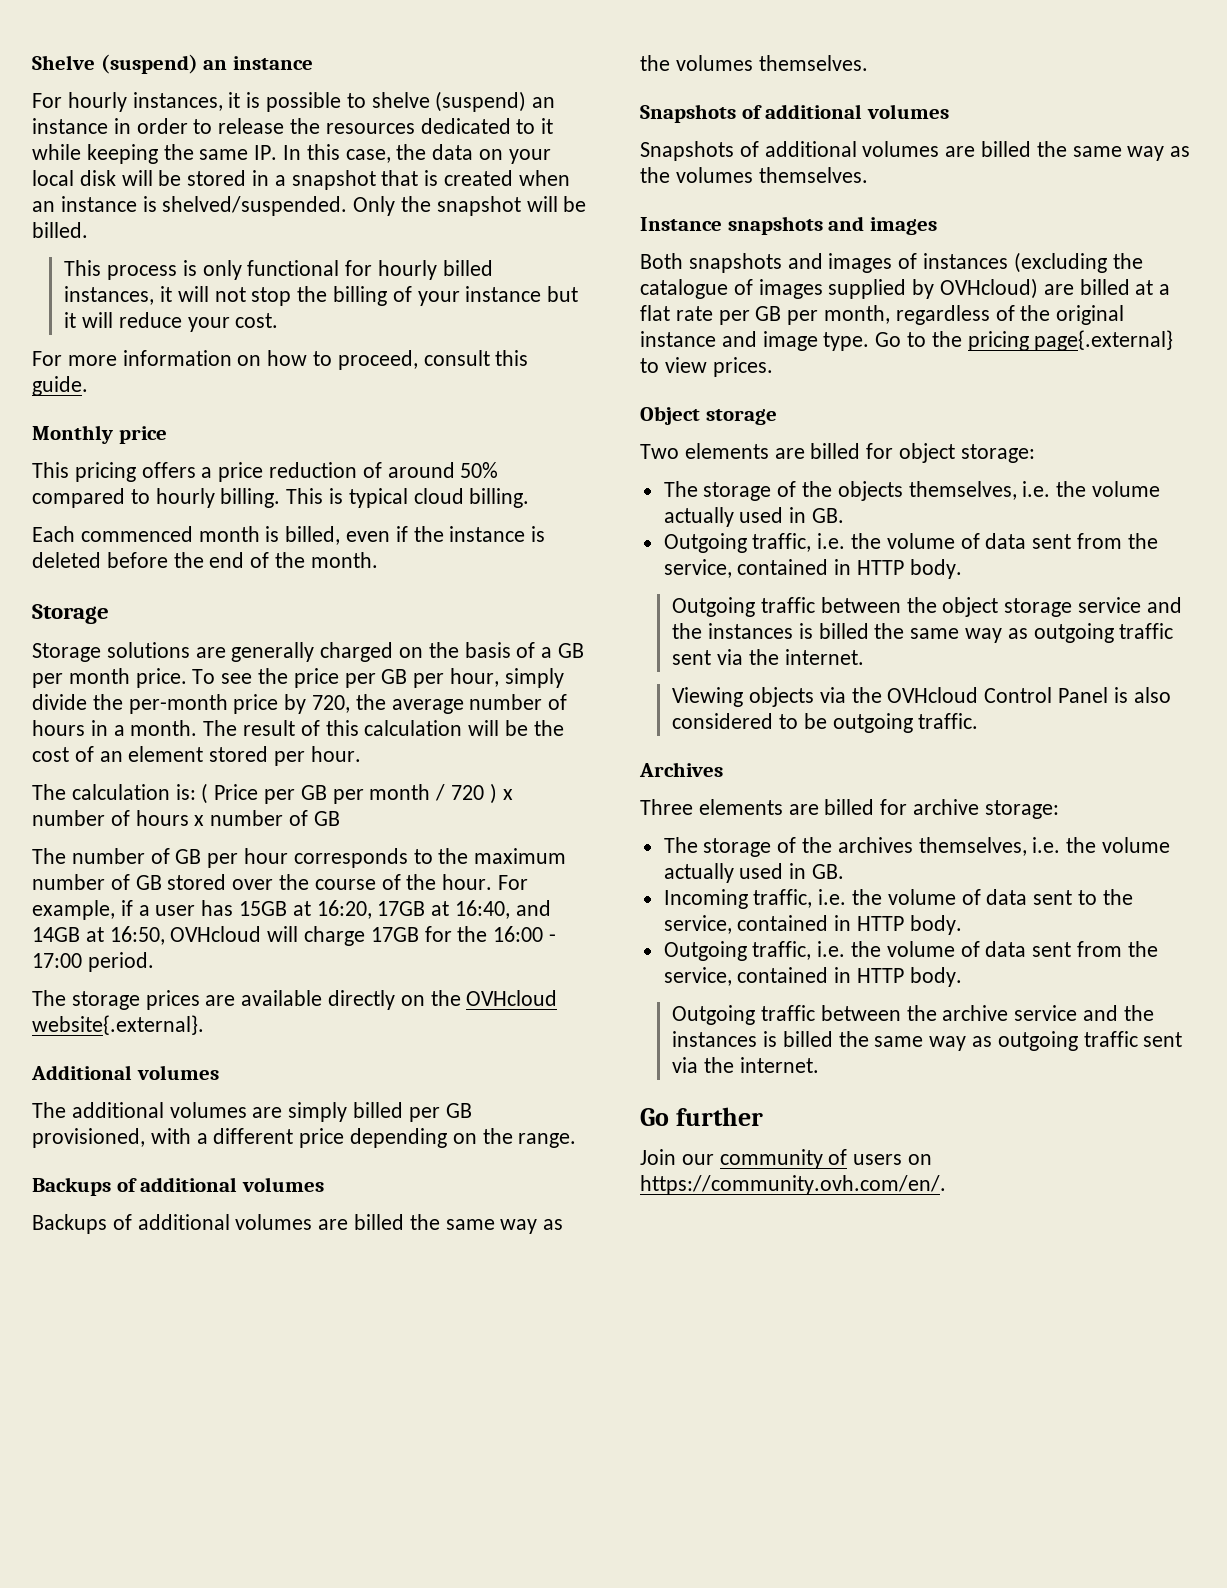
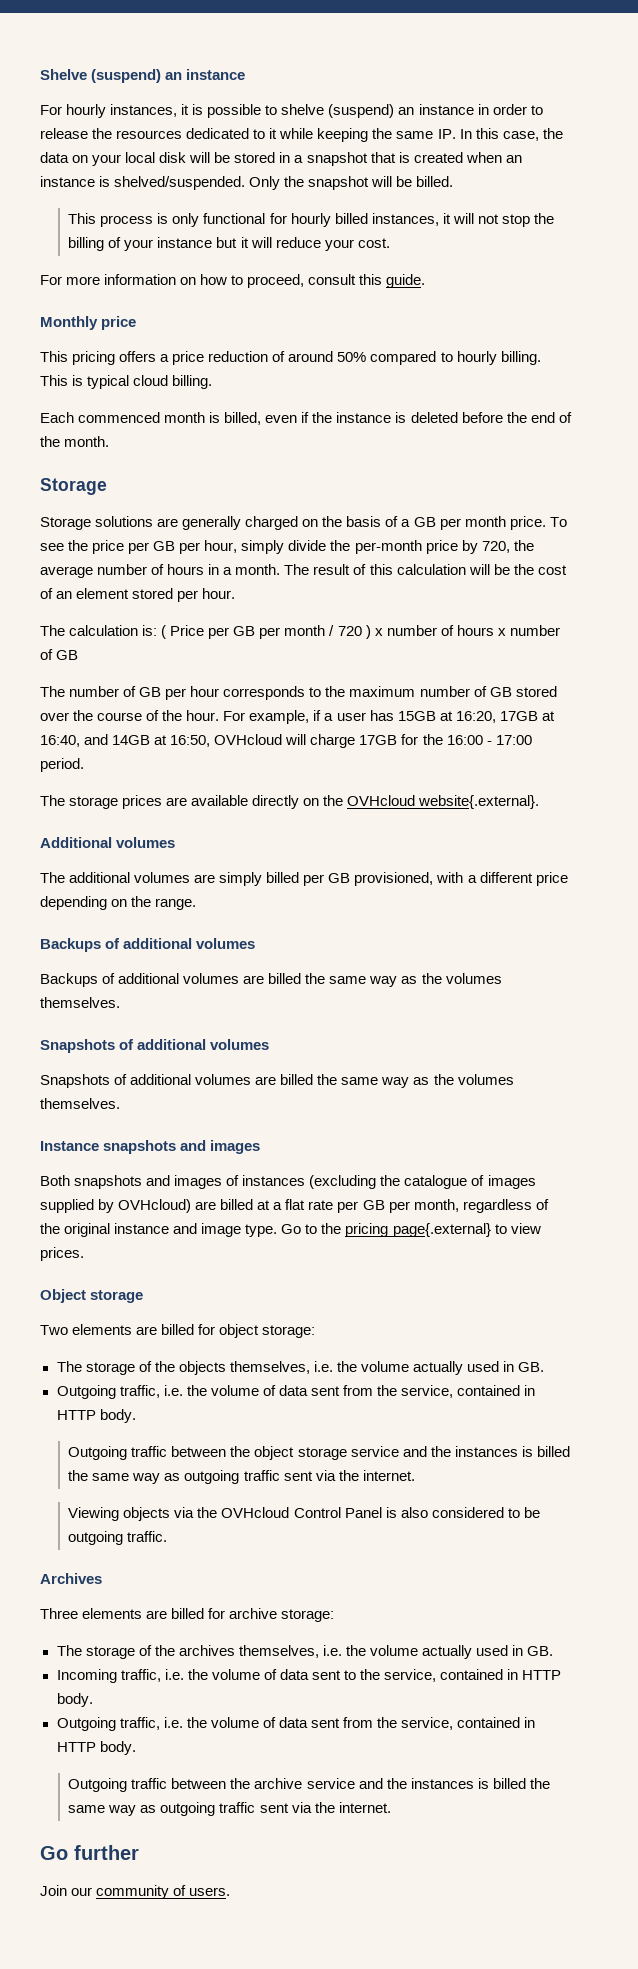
- Join our community of users on https://community.ovh.com/en/.
+ Join our community of users.

